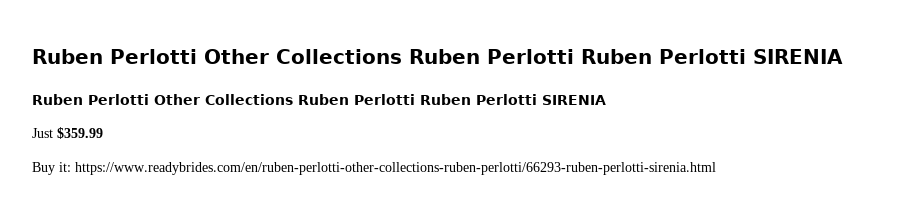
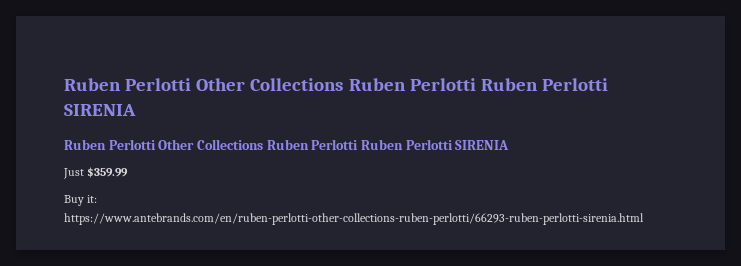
- Buy it: https://www.readybrides.com/en/ruben-perlotti-other-collections-ruben-perlotti/66293-ruben-perlotti-sirenia.html
+ Buy it: https://www.antebrands.com/en/ruben-perlotti-other-collections-ruben-perlotti/66293-ruben-perlotti-sirenia.html

